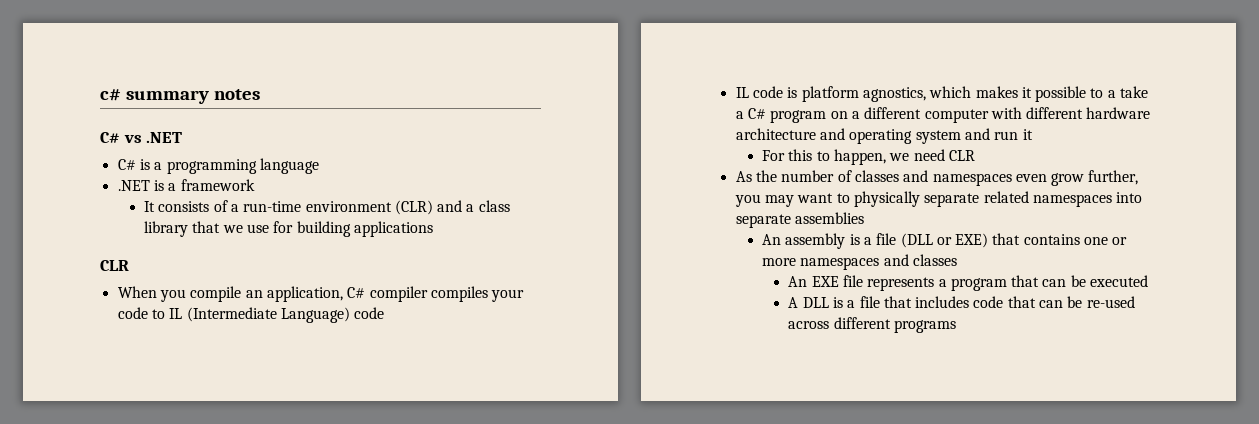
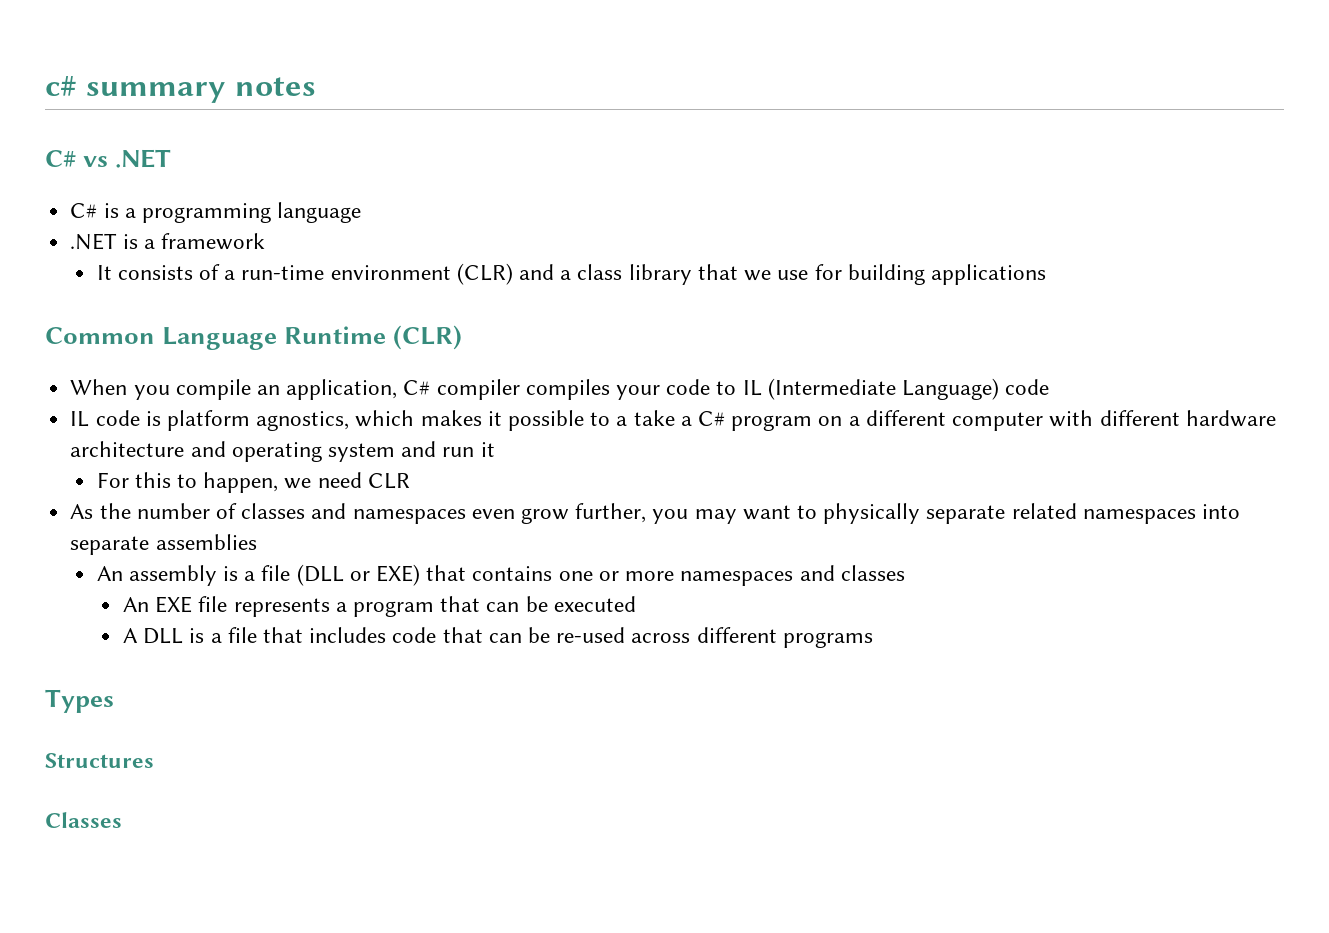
  It consists of a run-time environment (CLR) and a class library that we use for building applications
- CLR
+ Common Language Runtime (CLR)
+ Types
+ Structures
+ Classes

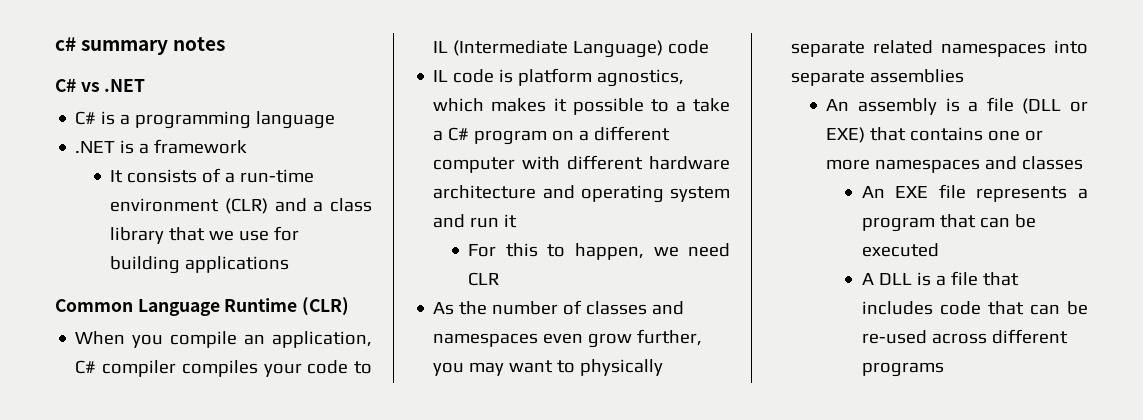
- Types
- Structures
- Classes

